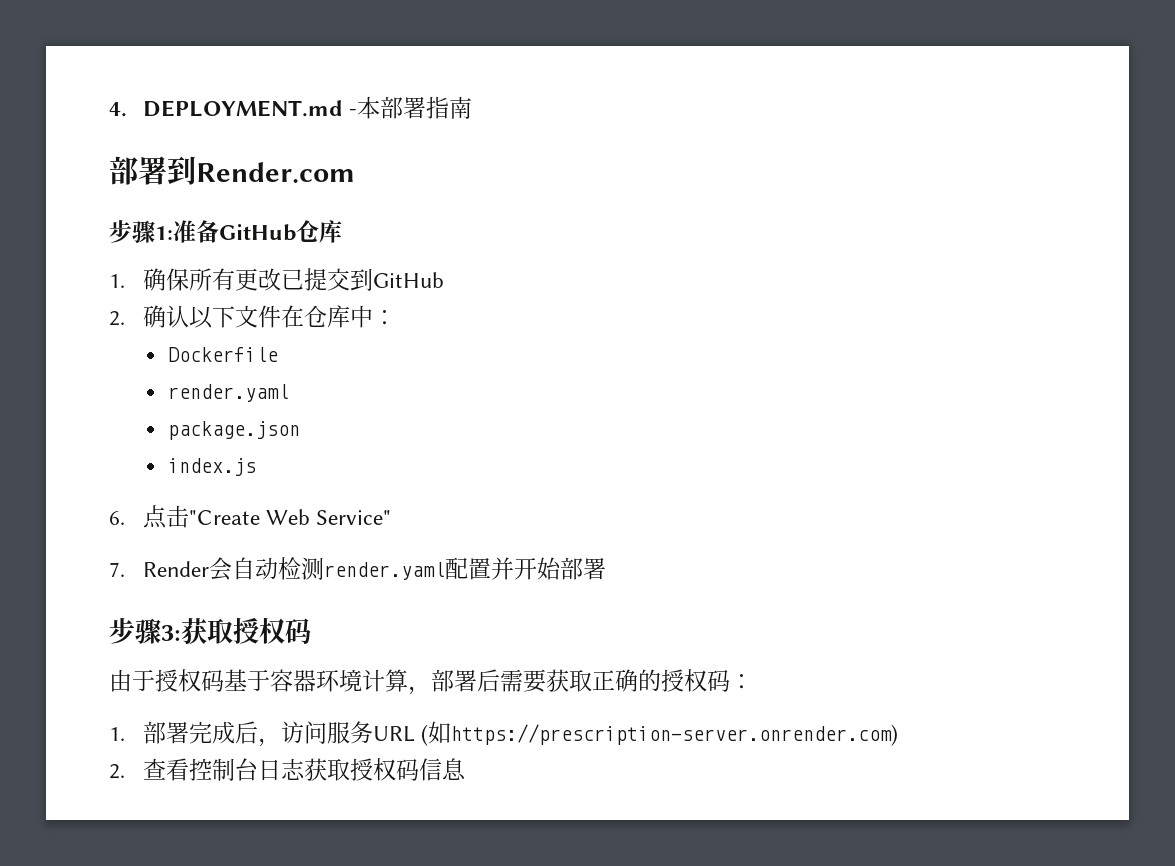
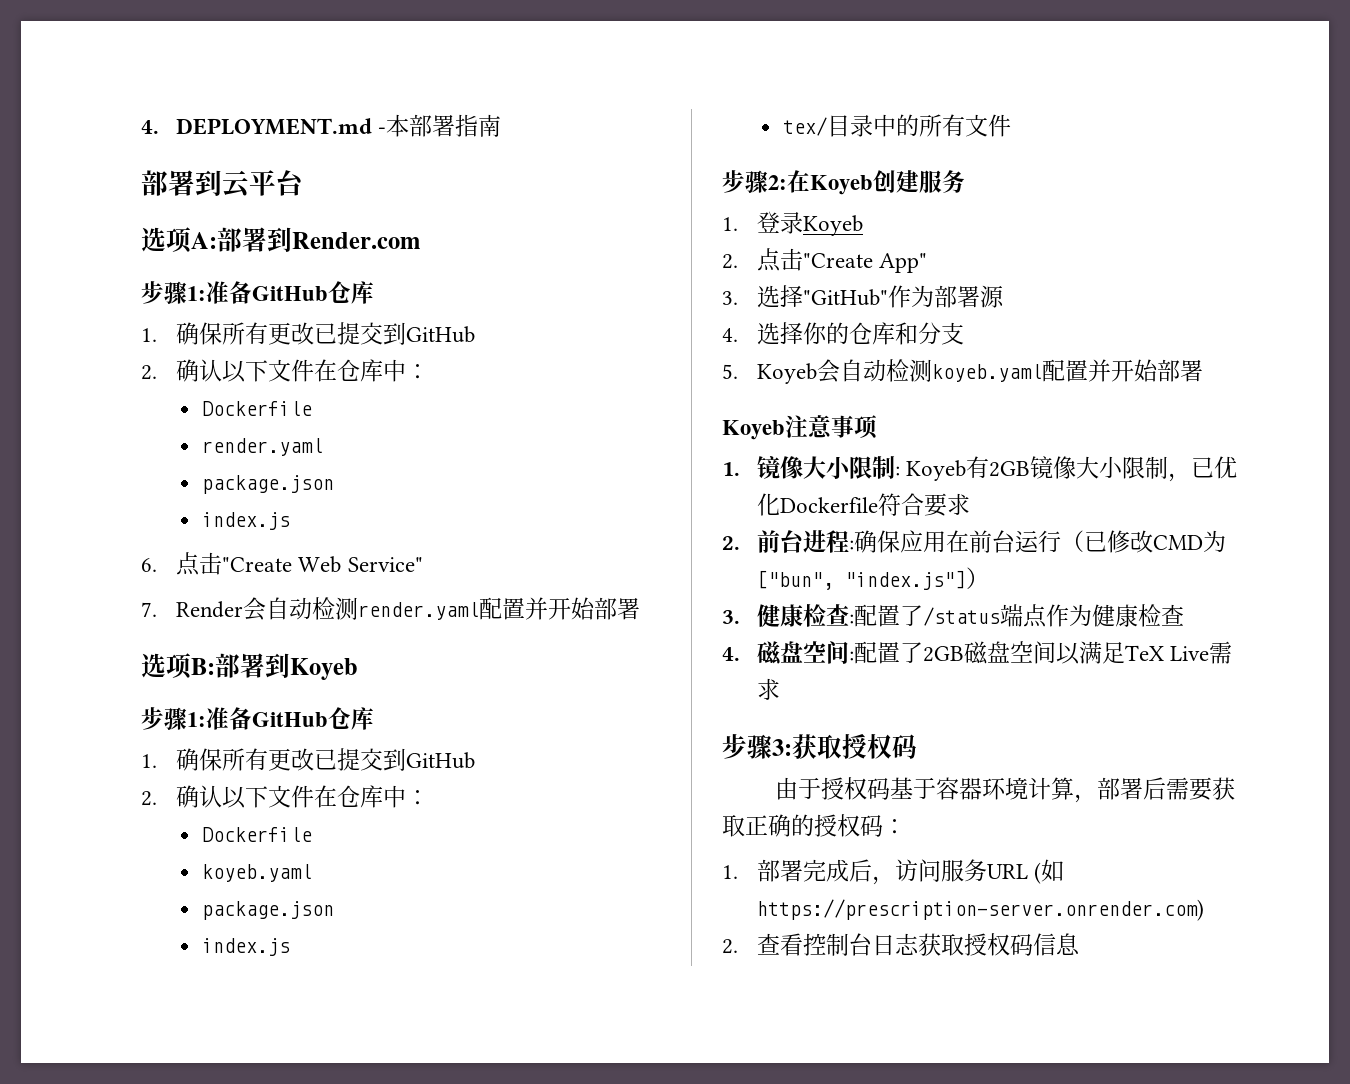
- 部署到Render.com
+ 部署到云平台
+ 选项A:部署到Render.com
+ 选项B:部署到Koyeb
+ 步骤1:准备GitHub仓库
+ 1.确保所有更改已提交到GitHub
+ 2.确认以下文件在仓库中：
+ Dockerfile
+ koyeb.yaml
+ package.json
+ index.js
+ tex/目录中的所有文件
+ 步骤2:在Koyeb创建服务
+ 1.登录Koyeb
+ 2.点击"Create App"
+ 3.选择"GitHub"作为部署源
+ 4.选择你的仓库和分支
+ 5. Koyeb会自动检测koyeb.yaml配置并开始部署
+ Koyeb注意事项
+ 1.镜像大小限制: Koyeb有2GB镜像大小限制，已优化Dockerfile符合要求
+ 2.前台进程:确保应用在前台运行（已修改CMD为["bun", "index.js"]）
+ 3.健康检查:配置了/status端点作为健康检查
+ 4.磁盘空间:配置了2GB磁盘空间以满足TeX Live需求

